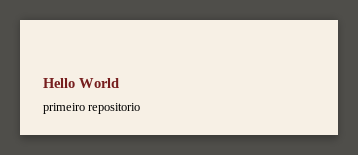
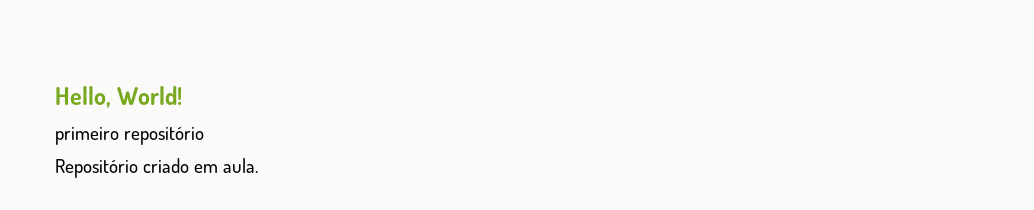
- Hello World
+ Hello, World!
- primeiro repositorio
+ primeiro repositório
+ Repositório criado em aula.

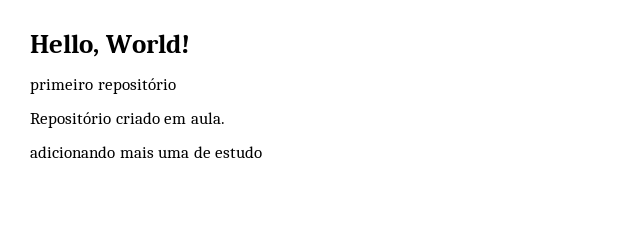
+ adicionando mais uma de estudo

